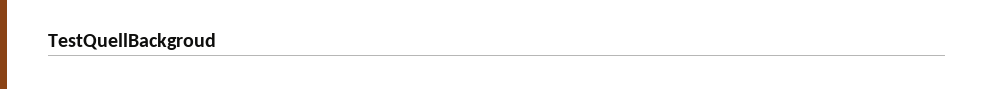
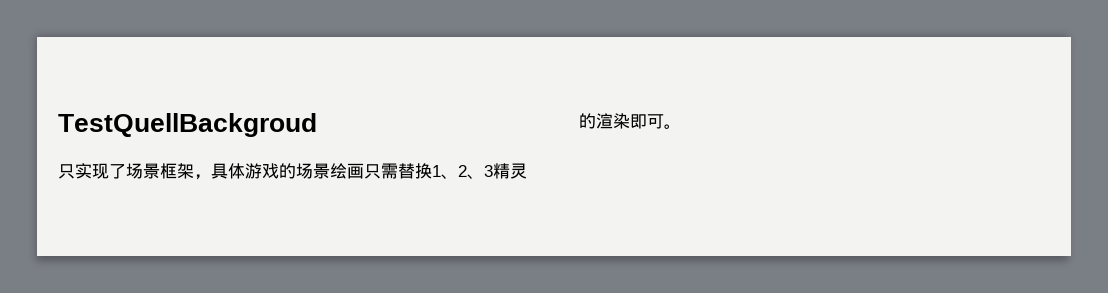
+ 只实现了场景框架，具体游戏的场景绘画只需替换1、2、3精灵的渲染即可。

